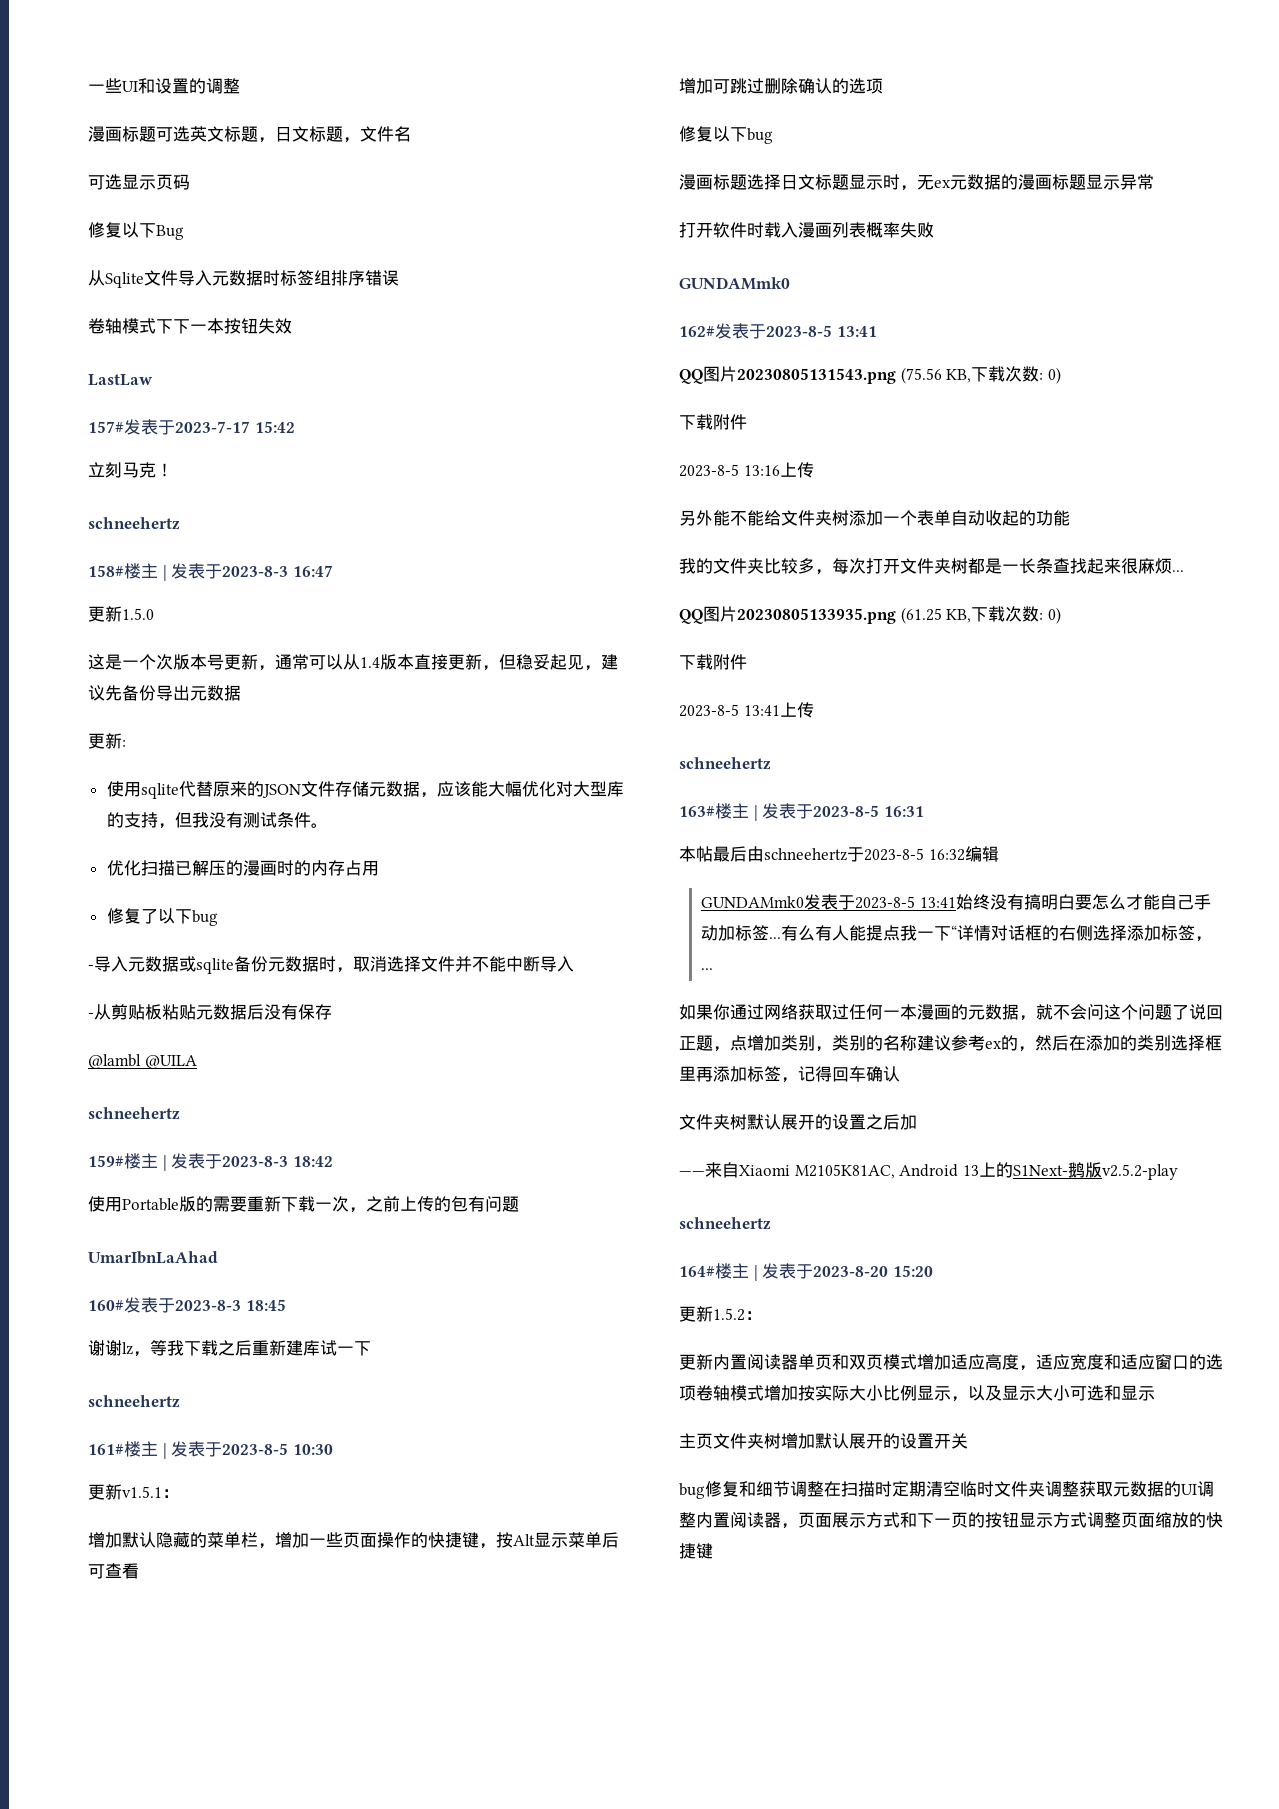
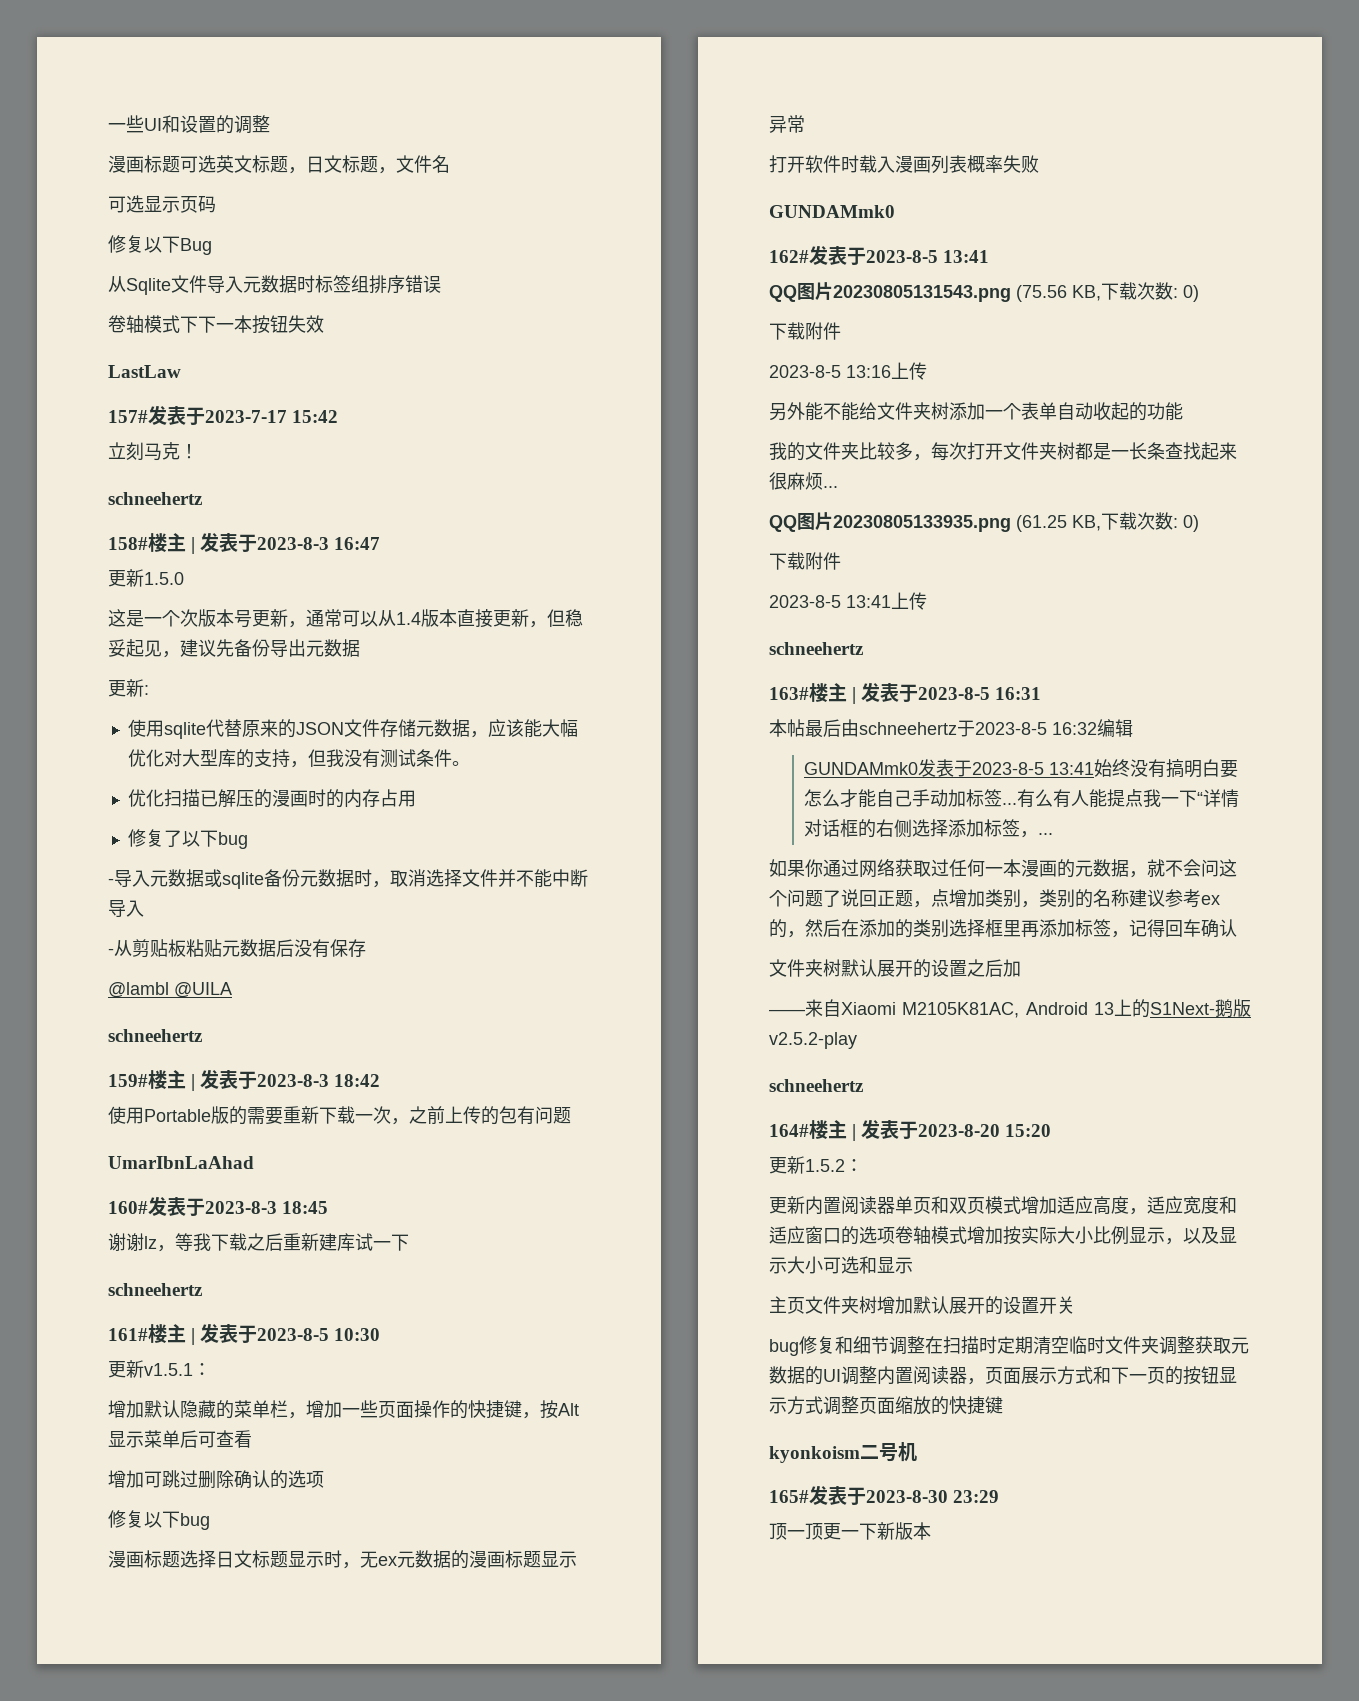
+ kyonkoism二号机
+ 165#发表于2023-8-30 23:29
+ 顶一顶更一下新版本

